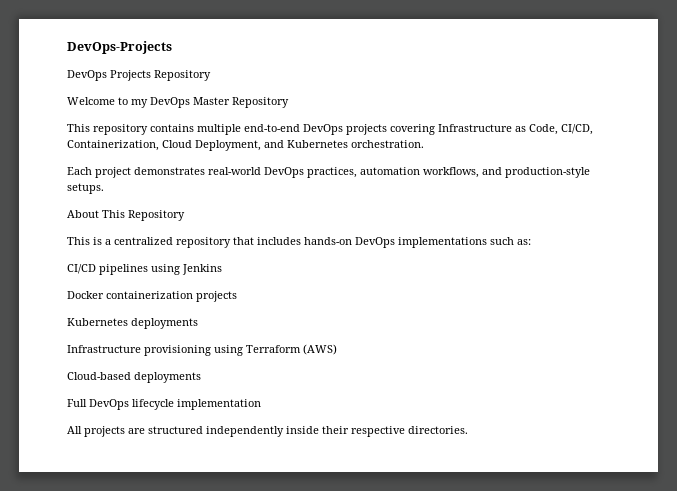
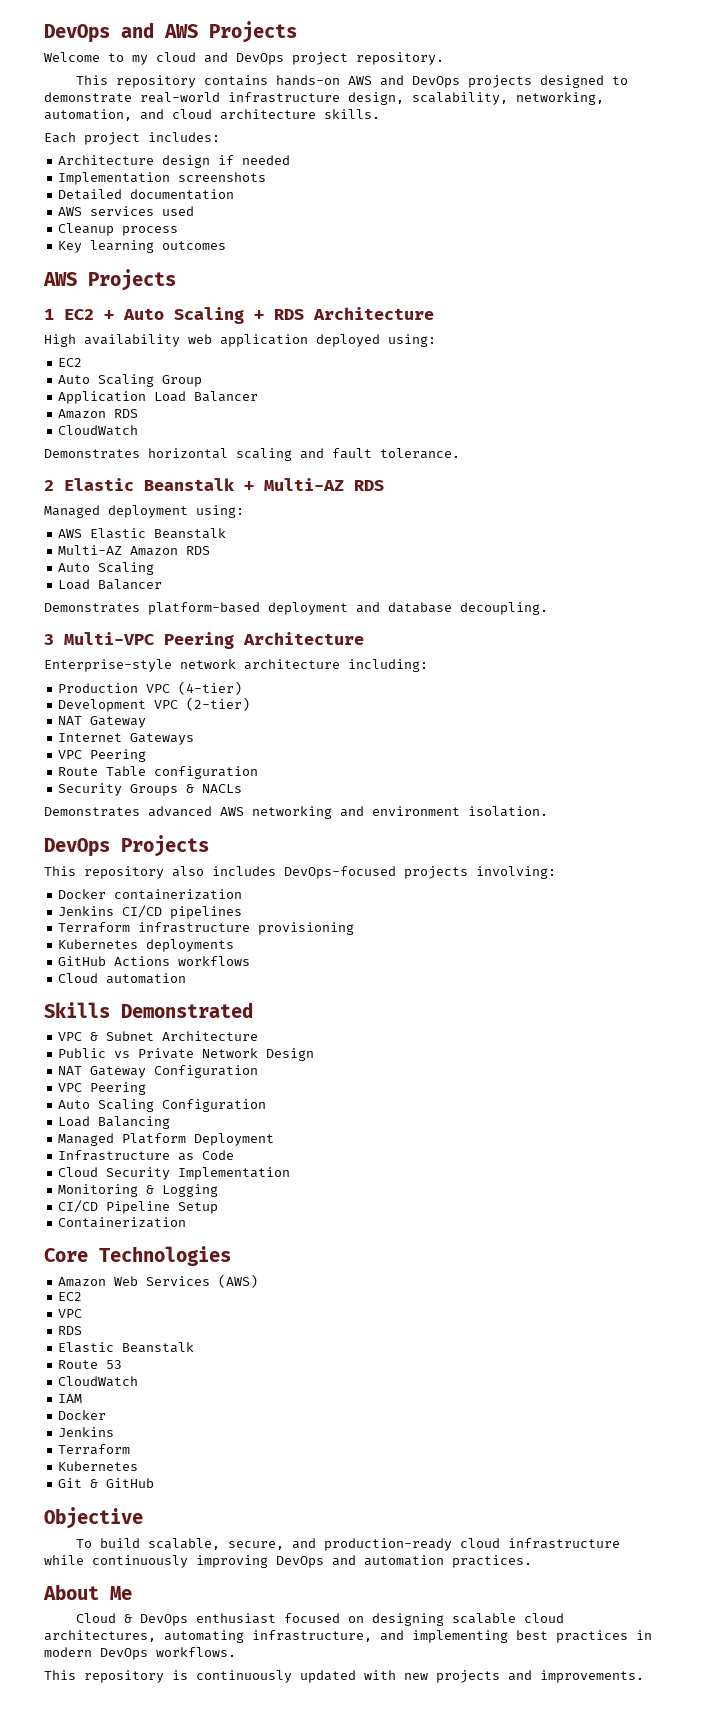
- DevOps-Projects
- DevOps Projects Repository
+ DevOps and AWS Projects
- Welcome to my DevOps Master Repository
- This repository contains multiple end-to-end DevOps projects covering Infrastructure as Code, CI/CD, Containerization, Cloud Deployment, and Kubernetes orchestration.
- Each project demonstrates real-world DevOps practices, automation workflows, and production-style setups.
- About This Repository
- This is a centralized repository that includes hands-on DevOps implementations such as:
- CI/CD pipelines using Jenkins
- Docker containerization projects
+ Welcome to my cloud and DevOps project repository.
+ This repository contains hands-on AWS and DevOps projects designed to demonstrate real-world infrastructure design, scalability, networking, automation, and cloud architecture skills.
+ Each project includes:
+ Architecture design if needed
+ Implementation screenshots
+ Detailed documentation
+ AWS services used
+ Cleanup process
+ Key learning outcomes
+ AWS Projects
+ 1 EC2 + Auto Scaling + RDS Architecture
+ High availability web application deployed using:
+ EC2
+ Auto Scaling Group
+ Application Load Balancer
+ Amazon RDS
+ CloudWatch
+ Demonstrates horizontal scaling and fault tolerance.
+ 2 Elastic Beanstalk + Multi-AZ RDS
+ Managed deployment using:
+ AWS Elastic Beanstalk
+ Multi-AZ Amazon RDS
+ Auto Scaling
+ Load Balancer
+ Demonstrates platform-based deployment and database decoupling.
+ 3 Multi-VPC Peering Architecture
+ Enterprise-style network architecture including:
+ Production VPC (4-tier)
+ Development VPC (2-tier)
+ NAT Gateway
+ Internet Gateways
+ VPC Peering
+ Route Table configuration
+ Security Groups & NACLs
+ Demonstrates advanced AWS networking and environment isolation.
+ DevOps Projects
+ This repository also includes DevOps-focused projects involving:
+ Docker containerization
+ Jenkins CI/CD pipelines
+ Terraform infrastructure provisioning
  Kubernetes deployments
- Infrastructure provisioning using Terraform (AWS)
- Cloud-based deployments
- Full DevOps lifecycle implementation
- All projects are structured independently inside their respective directories.
+ GitHub Actions workflows
+ Cloud automation
+ Skills Demonstrated
+ VPC & Subnet Architecture
+ Public vs Private Network Design
+ NAT Gateway Configuration
+ VPC Peering
+ Auto Scaling Configuration
+ Load Balancing
+ Managed Platform Deployment
+ Infrastructure as Code
+ Cloud Security Implementation
+ Monitoring & Logging
+ CI/CD Pipeline Setup
+ Containerization
+ Core Technologies
+ Amazon Web Services (AWS)
+ EC2
+ VPC
+ RDS
+ Elastic Beanstalk
+ Route 53
+ CloudWatch
+ IAM
+ Docker
+ Jenkins
+ Terraform
+ Kubernetes
+ Git & GitHub
+ Objective
+ To build scalable, secure, and production-ready cloud infrastructure while continuously improving DevOps and automation practices.
+ About Me
+ Cloud & DevOps enthusiast focused on designing scalable cloud architectures, automating infrastructure, and implementing best practices in modern DevOps workflows.
+ This repository is continuously updated with new projects and improvements.

